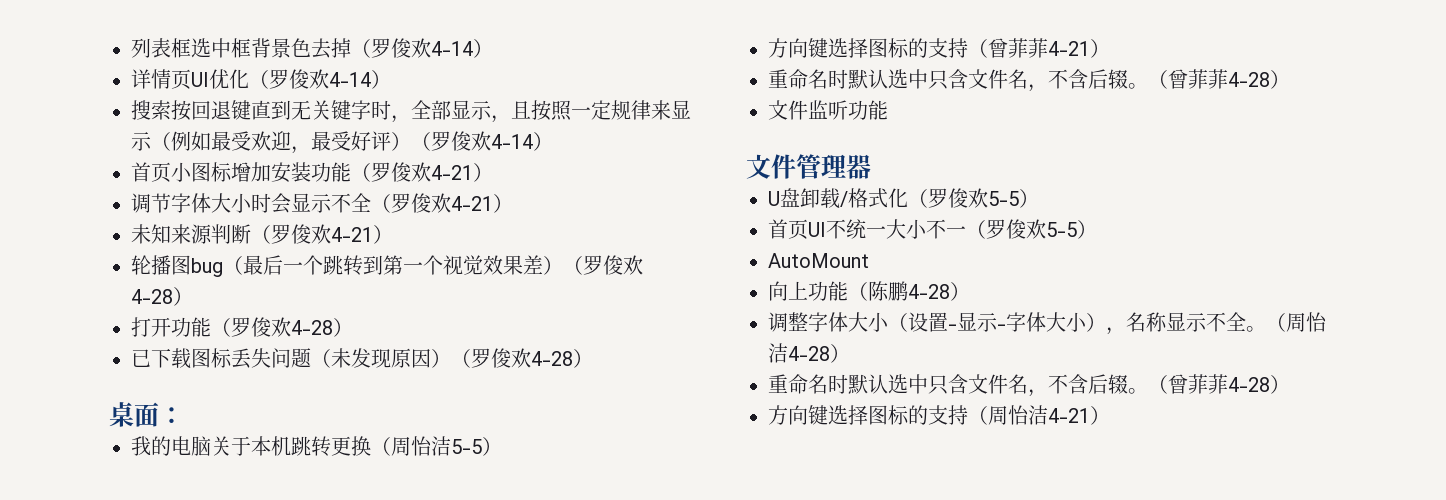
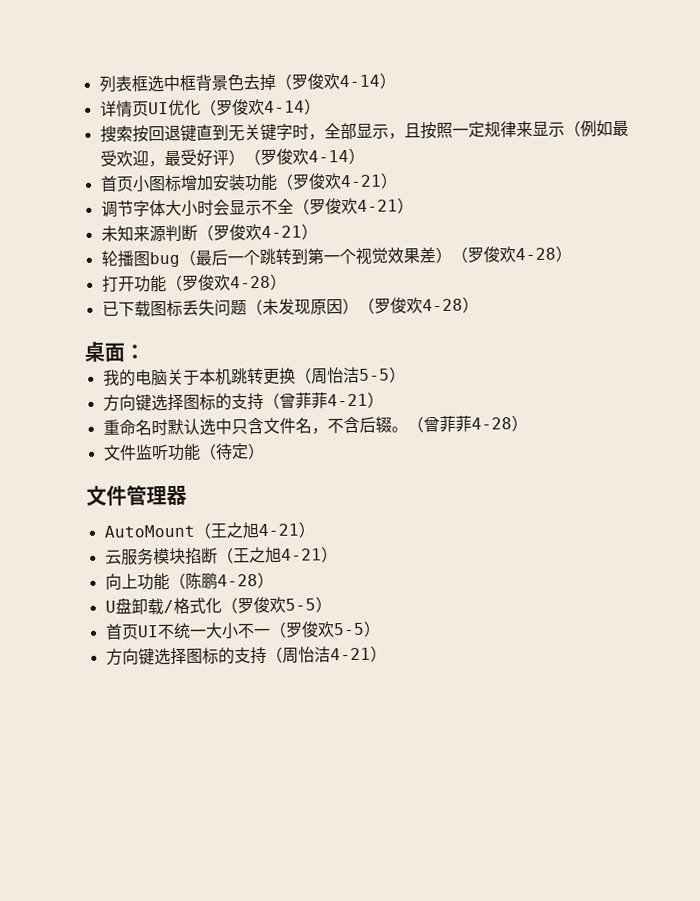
- 文件监听功能
+ 文件监听功能（待定）
+ AutoMount（王之旭4-21）
+ 云服务模块掐断（王之旭4-21）
+ 向上功能（陈鹏4-28）
- AutoMount
- 向上功能（陈鹏4-28）
- 调整字体大小（设置-显示-字体大小），名称显示不全。（周怡洁4-28）
- 重命名时默认选中只含文件名，不含后辍。（曾菲菲4-28）

